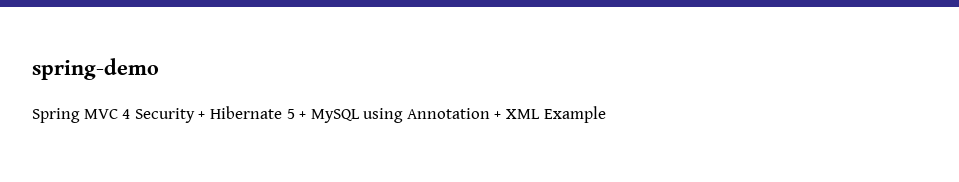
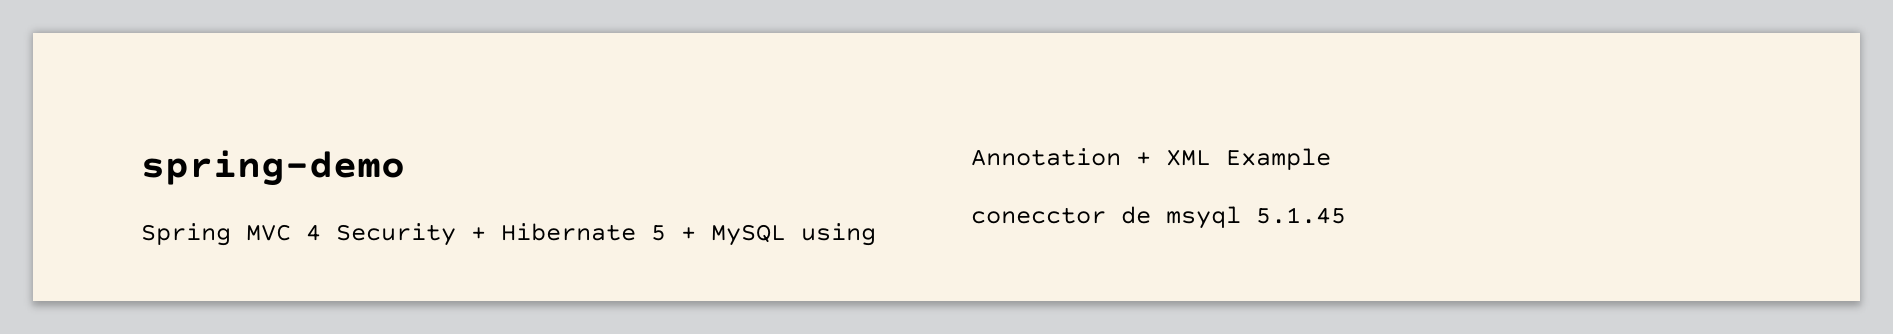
+ conecctor de msyql 5.1.45

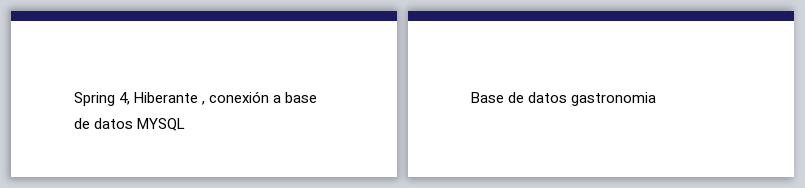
- spring-demo
- Spring MVC 4 Security + Hibernate 5 + MySQL using Annotation + XML Example
- conecctor de msyql 5.1.45
+ Spring 4, Hiberante , conexión a base de datos MYSQL
+ Base de datos gastronomia

